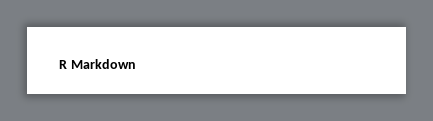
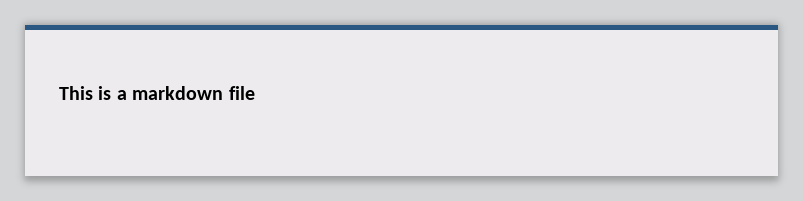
- R Markdown
+ This is a markdown file

